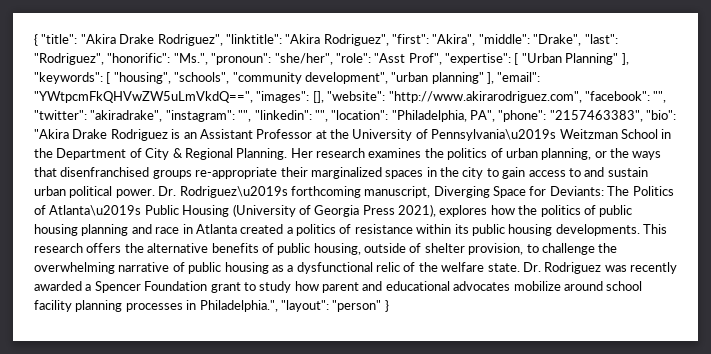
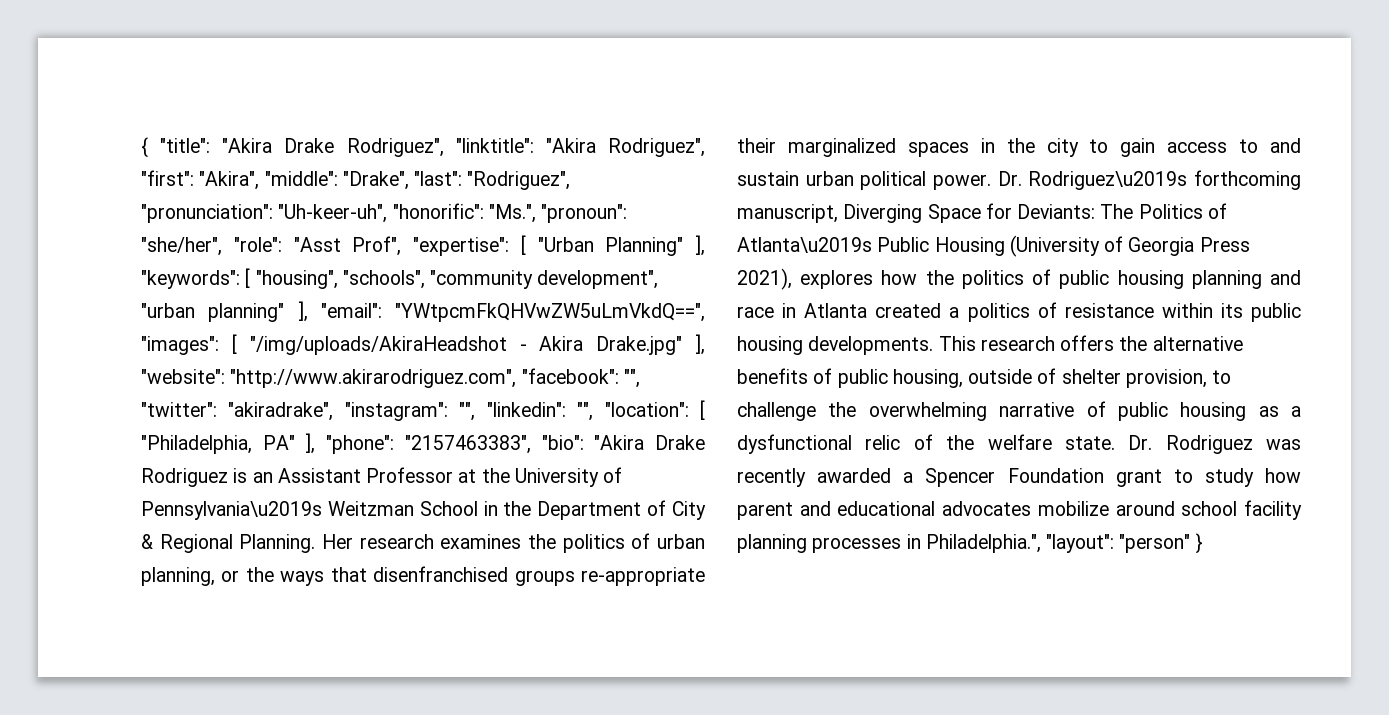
- "Rodriguez", "honorific":
+ "Rodriguez", "pronunciation": "Uh-keer-uh", "honorific":
- [], "website":
+ [ "/img/uploads/AkiraHeadshot - Akira Drake.jpg" ], "website":
- "Philadelphia, PA", "phone":
+ [ "Philadelphia, PA" ], "phone":

